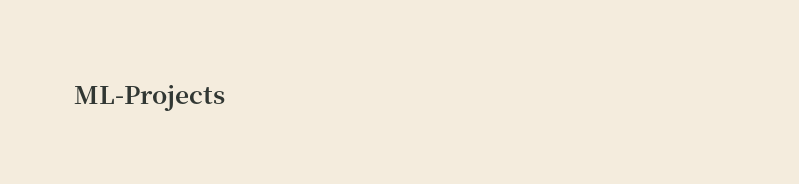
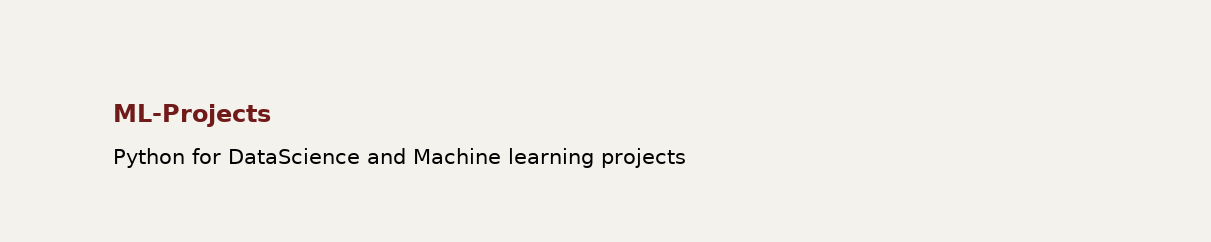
+ Python for DataScience and Machine learning projects

